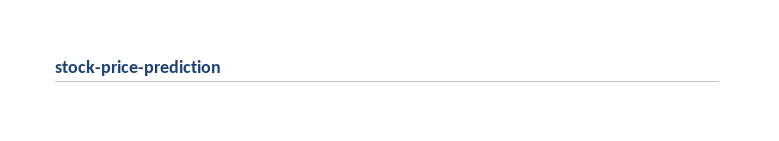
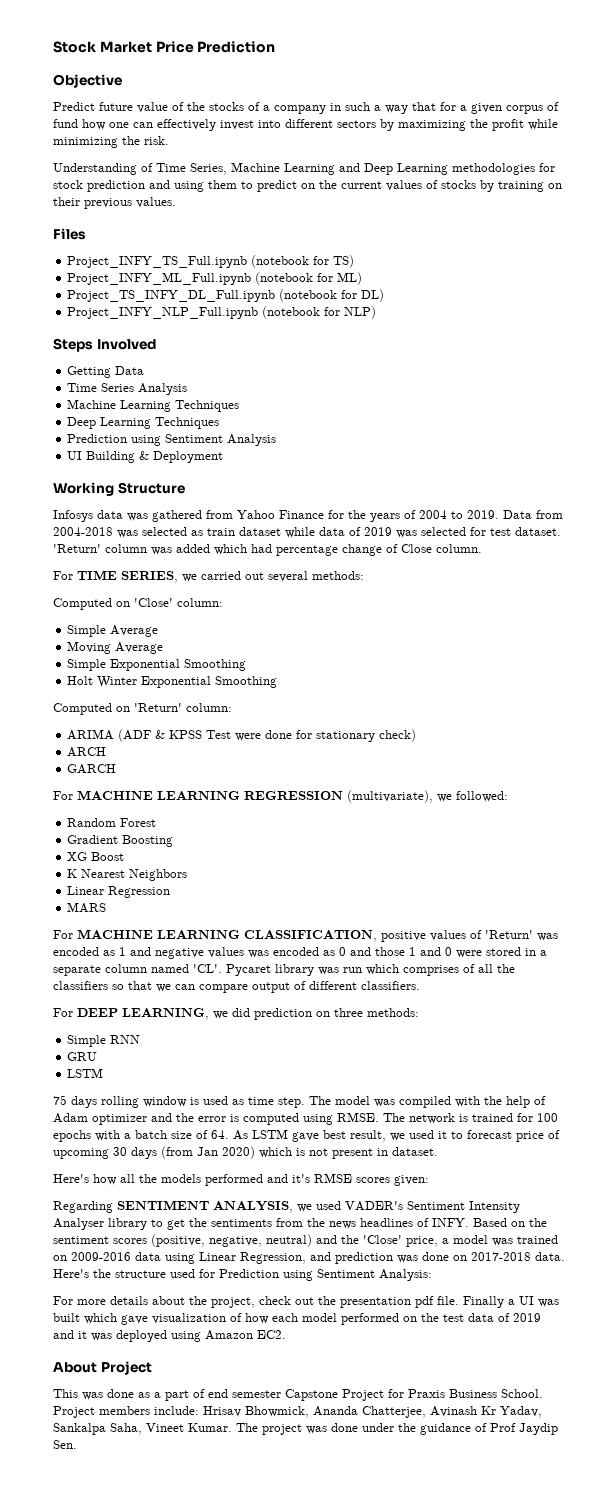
- stock-price-prediction
+ Stock Market Price Prediction
+ Objective
+ Predict future value of the stocks of a company in such a way that for a given corpus of fund how one can effectively invest into different sectors by maximizing the profit while minimizing the risk.
+ Understanding of Time Series, Machine Learning and Deep Learning methodologies for stock prediction and using them to predict on the current values of stocks by training on their previous values.
+ Files
+ Project_INFY_TS_Full.ipynb (notebook for TS)
+ Project_INFY_ML_Full.ipynb (notebook for ML)
+ Project_TS_INFY_DL_Full.ipynb (notebook for DL)
+ Project_INFY_NLP_Full.ipynb (notebook for NLP)
+ Steps Involved
+ Getting Data
+ Time Series Analysis
+ Machine Learning Techniques
+ Deep Learning Techniques
+ Prediction using Sentiment Analysis
+ UI Building & Deployment
+ Working Structure
+ Infosys data was gathered from Yahoo Finance for the years of 2004 to 2019. Data from 2004-2018 was selected as train dataset while data of 2019 was selected for test dataset. 'Return' column was added which had percentage change of Close column.
+ For TIME SERIES, we carried out several methods:
+ Computed on 'Close' column:
+ Simple Average
+ Moving Average
+ Simple Exponential Smoothing
+ Holt Winter Exponential Smoothing
+ Computed on 'Return' column:
+ ARIMA (ADF & KPSS Test were done for stationary check)
+ ARCH
+ GARCH
+ For MACHINE LEARNING REGRESSION (multivariate), we followed:
+ Random Forest
+ Gradient Boosting
+ XG Boost
+ K Nearest Neighbors
+ Linear Regression
+ MARS
+ For MACHINE LEARNING CLASSIFICATION, positive values of 'Return' was encoded as 1 and negative values was encoded as 0 and those 1 and 0 were stored in a separate column named 'CL'. Pycaret library was run which comprises of all the classifiers so that we can compare output of different classifiers.
+ For DEEP LEARNING, we did prediction on three methods:
+ Simple RNN
+ GRU
+ LSTM
+ 75 days rolling window is used as time step. The model was compiled with the help of Adam optimizer and the error is computed using RMSE. The network is trained for 100 epochs with a batch size of 64. As LSTM gave best result, we used it to forecast price of upcoming 30 days (from Jan 2020) which is not present in dataset.
+ Here's how all the models performed and it's RMSE scores given:
+ Regarding SENTIMENT ANALYSIS, we used VADER's Sentiment Intensity Analyser library to get the sentiments from the news headlines of INFY. Based on the sentiment scores (positive, negative, neutral) and the 'Close' price, a model was trained on 2009-2016 data using Linear Regression, and prediction was done on 2017-2018 data. Here's the structure used for Prediction using Sentiment Analysis:
+ For more details about the project, check out the presentation pdf file. Finally a UI was built which gave visualization of how each model performed on the test data of 2019 and it was deployed using Amazon EC2.
+ About Project
+ This was done as a part of end semester Capstone Project for Praxis Business School. Project members include: Hrisav Bhowmick, Ananda Chatterjee, Avinash Kr Yadav, Sankalpa Saha, Vineet Kumar. The project was done under the guidance of Prof Jaydip Sen.

